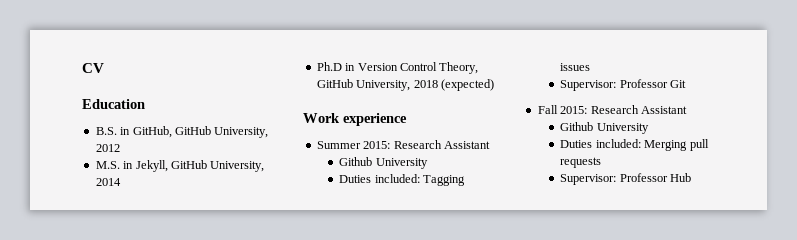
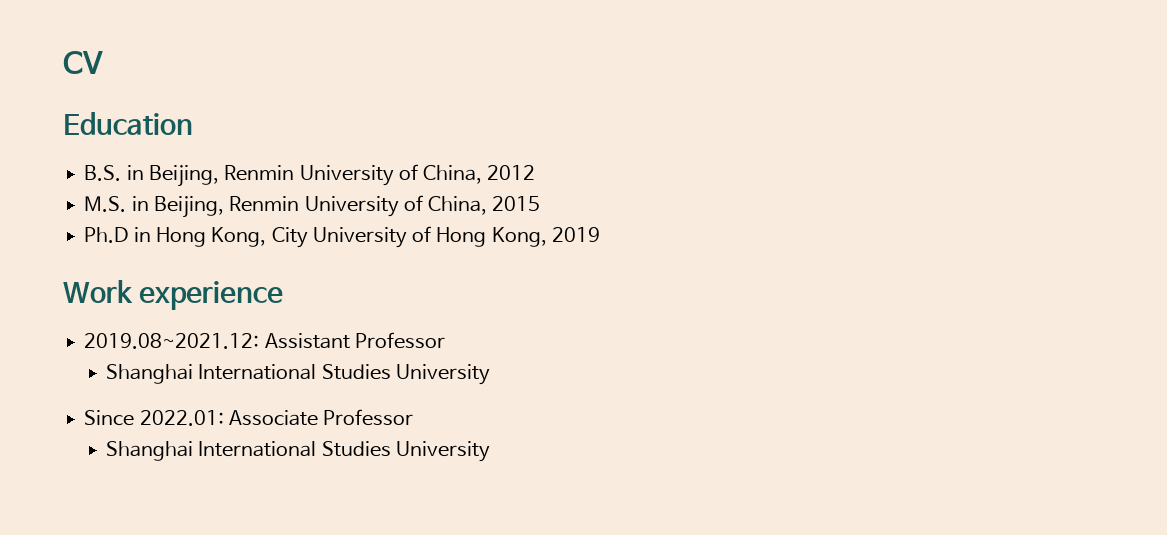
- B.S. in GitHub, GitHub University, 2012
- M.S. in Jekyll, GitHub University, 2014
- Ph.D in Version Control Theory, GitHub University, 2018 (expected)
+ B.S. in Beijing, Renmin University of China, 2012
+ M.S. in Beijing, Renmin University of China, 2015
+ Ph.D in Hong Kong, City University of Hong Kong, 2019
  Work experience
- Summer 2015: Research Assistant
- Github University
- Duties included: Tagging issues
- Supervisor: Professor Git
- Fall 2015: Research Assistant
- Github University
- Duties included: Merging pull requests
- Supervisor: Professor Hub
+ 2019.08~2021.12: Assistant Professor
+ Shanghai International Studies University
+ Since 2022.01: Associate Professor
+ Shanghai International Studies University

